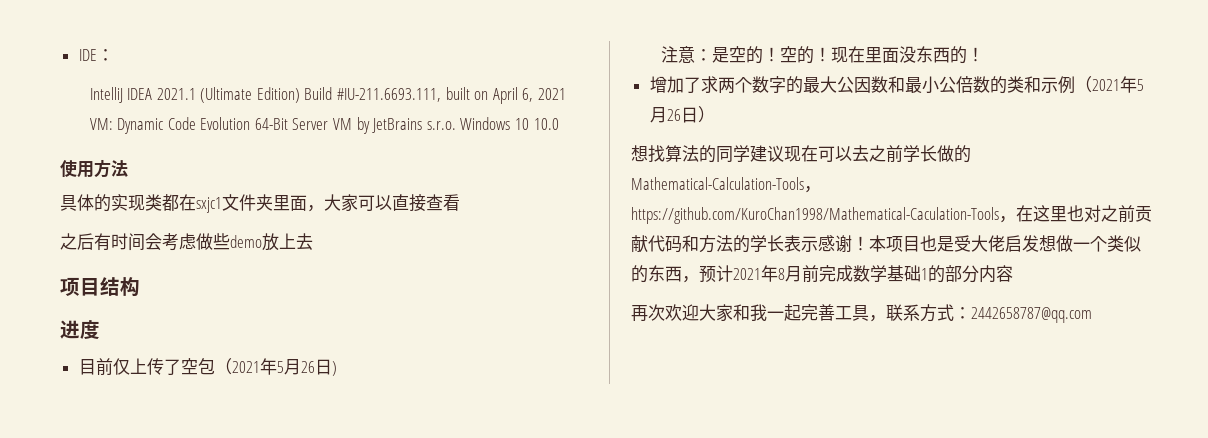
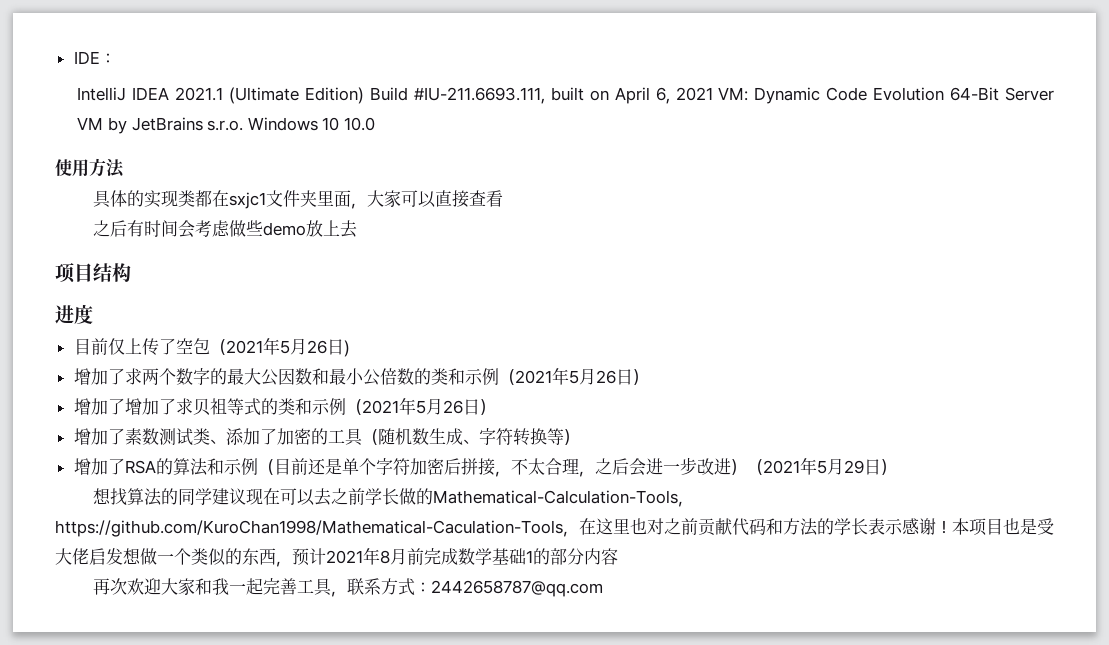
- 注意：是空的！空的！现在里面没东西的！
+ 增加了增加了求贝祖等式的类和示例（2021年5月26日）
+ 增加了素数测试类、添加了加密的工具（随机数生成、字符转换等）
+ 增加了RSA的算法和示例（目前还是单个字符加密后拼接，不太合理，之后会进一步改进）（2021年5月29日）

